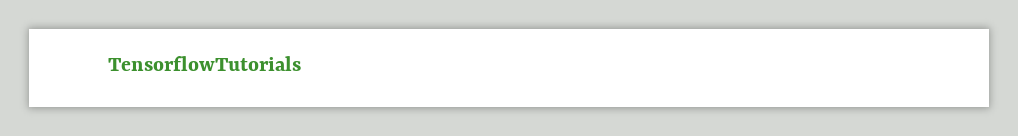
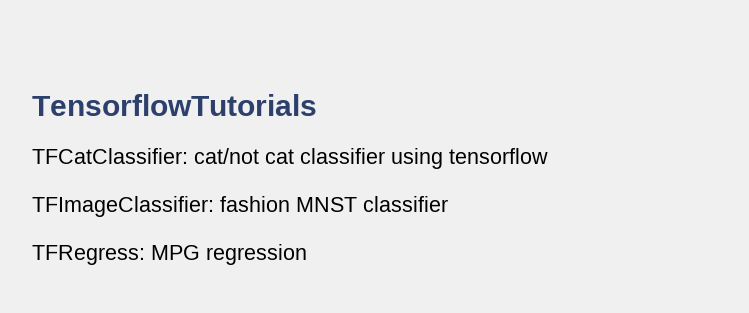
+ TFCatClassifier: cat/not cat classifier using tensorflow
+ TFImageClassifier: fashion MNST classifier
+ TFRegress: MPG regression

